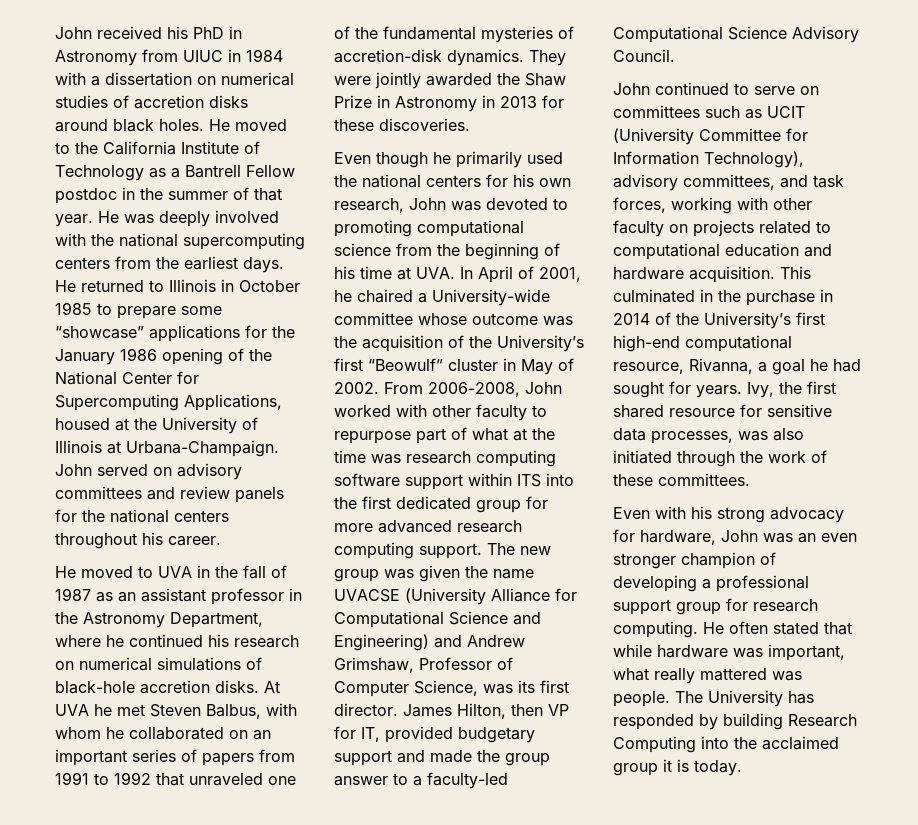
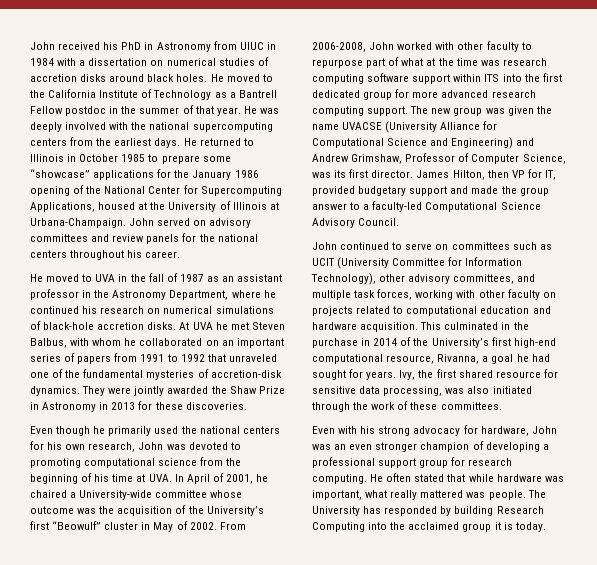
- John continued to serve on committees such as UCIT (University Committee for Information Technology), advisory committees, and task forces, working with other faculty on projects related to computational education and hardware acquisition.
+ John continued to serve on committees such as UCIT (University Committee for Information Technology), other advisory committees, and multiple task forces, working with other faculty on projects related to computational education and hardware acquisition.
- Ivy, the first shared resource for sensitive data processes, was also initiated through the work of these committees.
+ Ivy, the first shared resource for sensitive data processing, was also initiated through the work of these committees.

